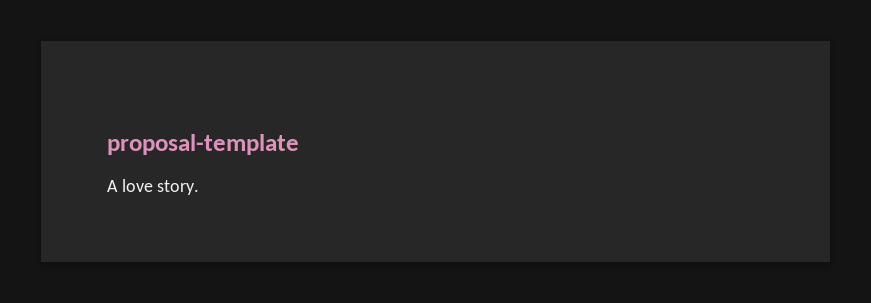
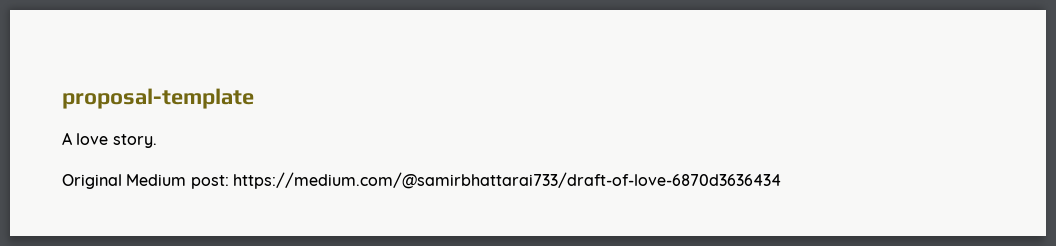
+ Original Medium post: https://medium.com/@samirbhattarai733/draft-of-love-6870d3636434

